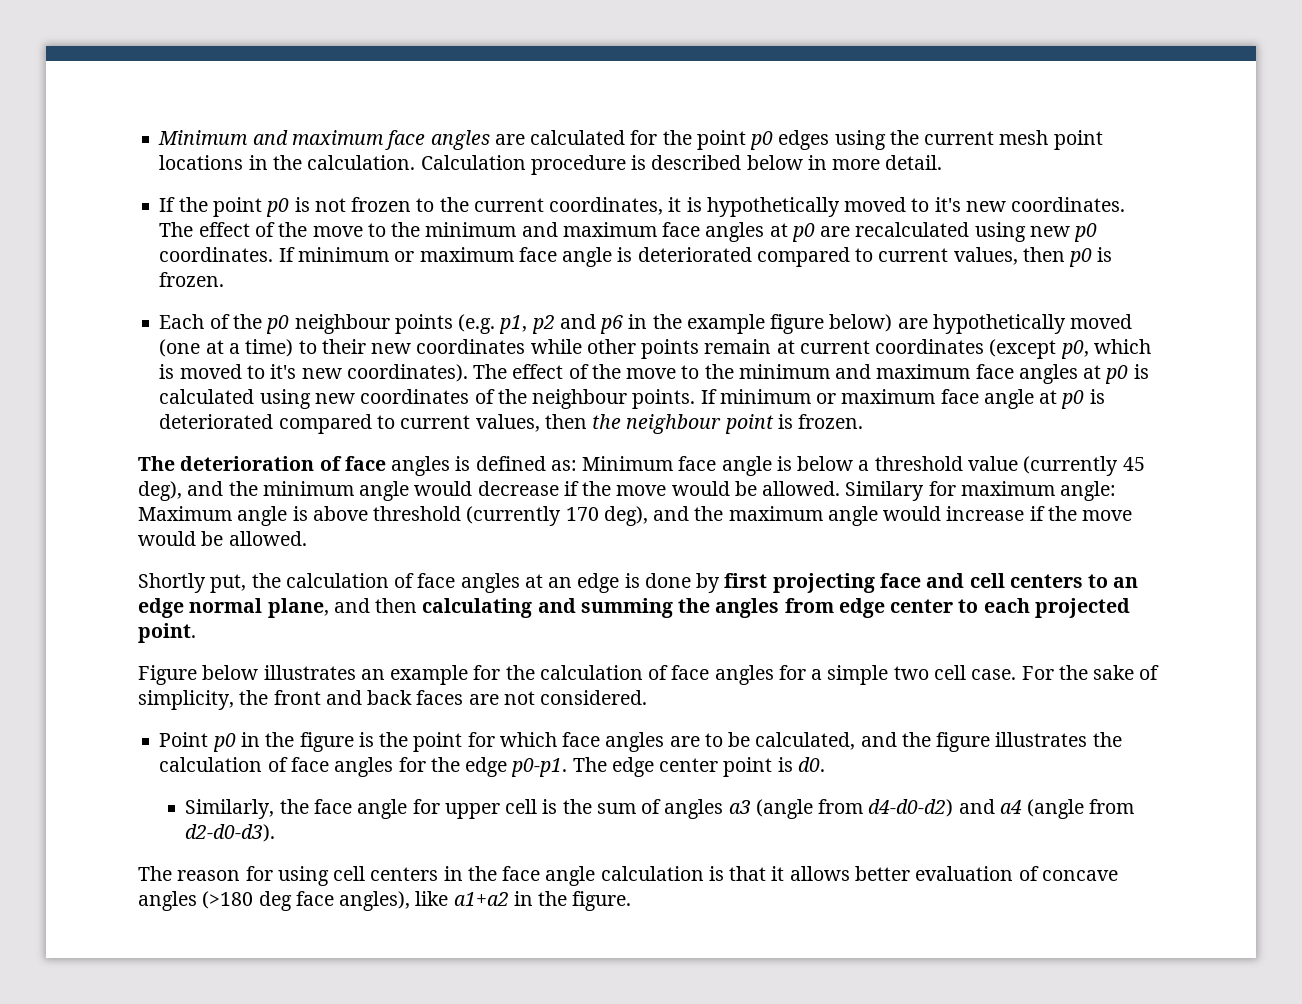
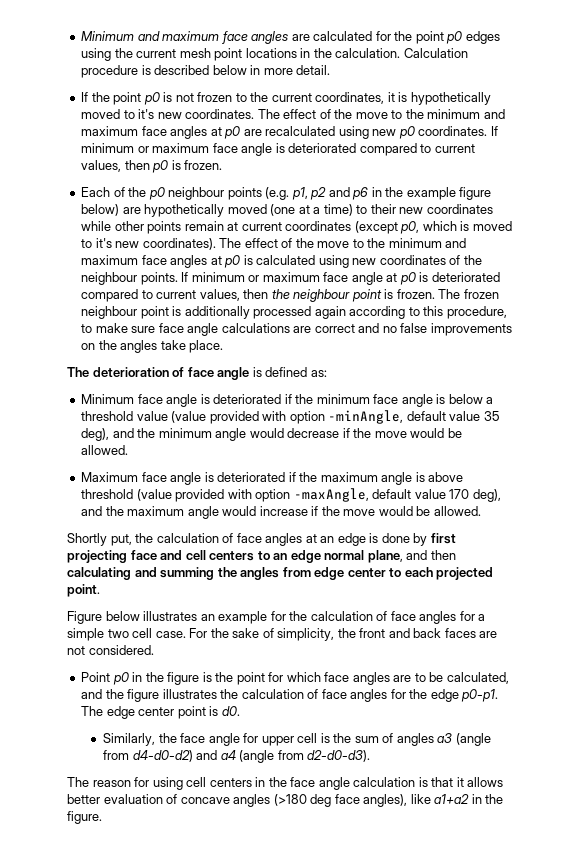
+ The frozen neighbour point is additionally processed again according to this procedure, to make sure face angle calculations are correct and no false improvements on the angles take place.
- The deterioration of face angles is defined as: Minimum face angle is below a threshold value (currently 45 deg), and the minimum angle would decrease if the move would be allowed. Similary for maximum angle: Maximum angle is above threshold (currently 170 deg), and the maximum angle would increase if the move would be allowed.
+ The deterioration of face angle is defined as:
+ Minimum face angle is deteriorated if the minimum face angle is below a threshold value (value provided with option -minAngle, default value 35 deg), and the minimum angle would decrease if the move would be allowed.
+ Maximum face angle is deteriorated if the maximum angle is above threshold (value provided with option -maxAngle, default value 170 deg), and the maximum angle would increase if the move would be allowed.

